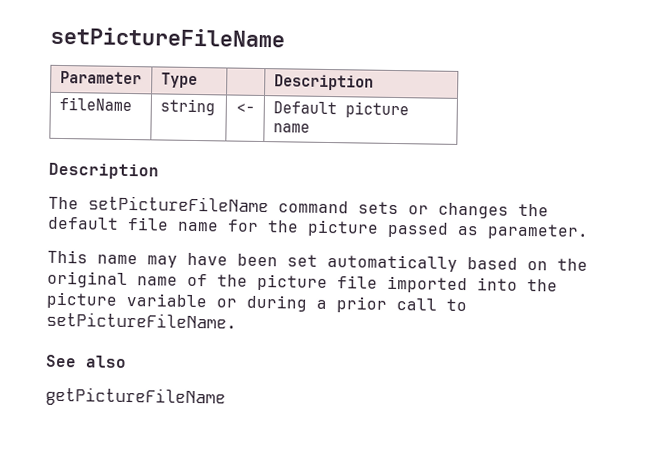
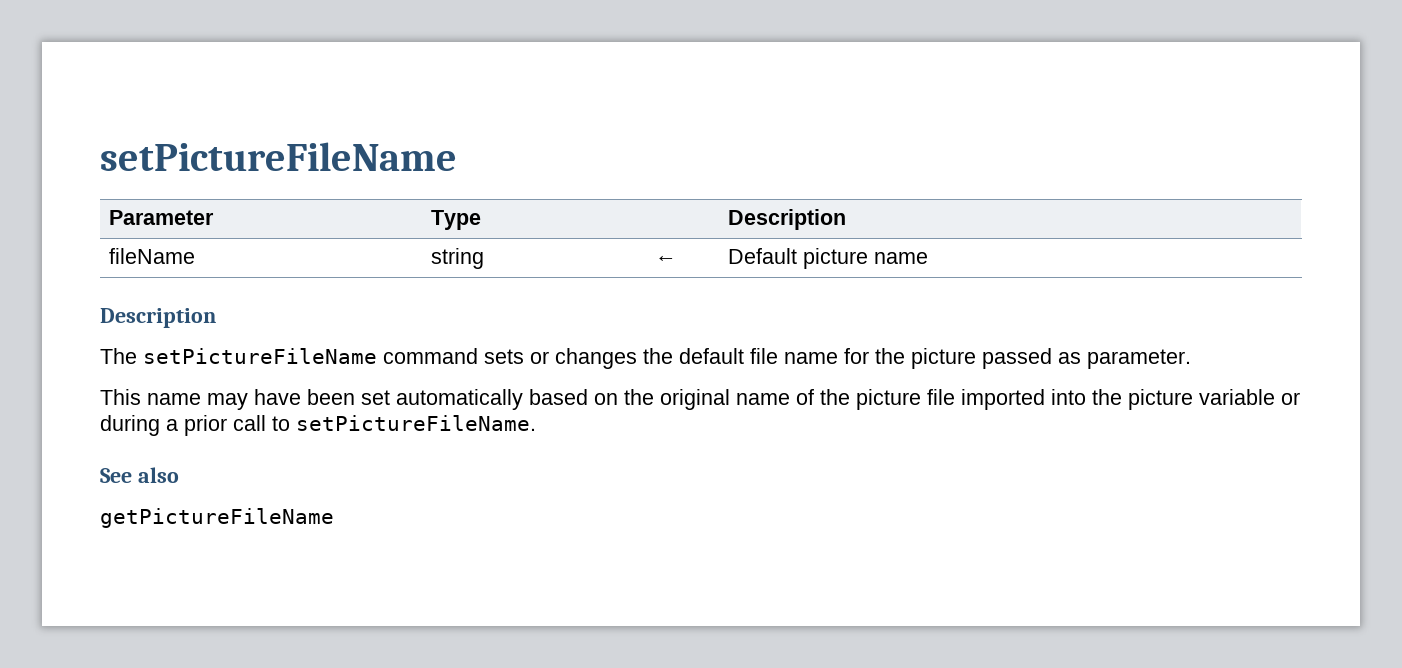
- fileName | string | <- | Default picture name
+ fileName | string | ← | Default picture name

